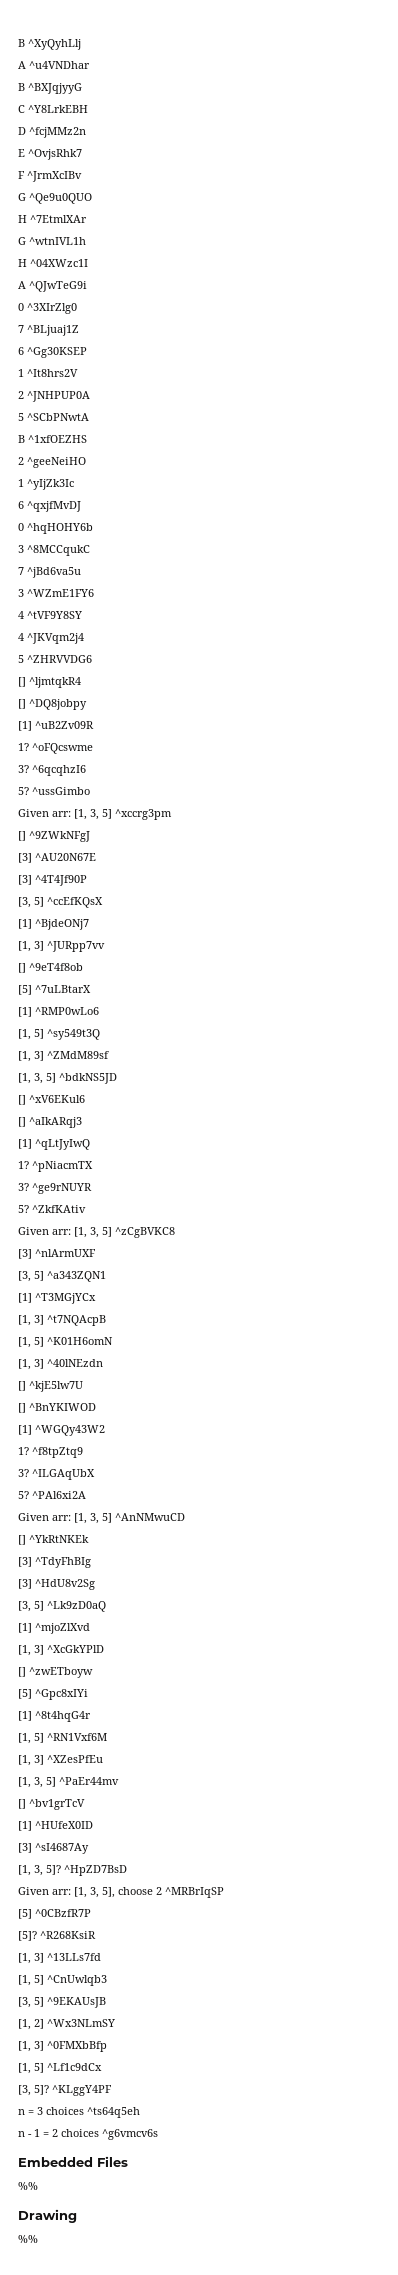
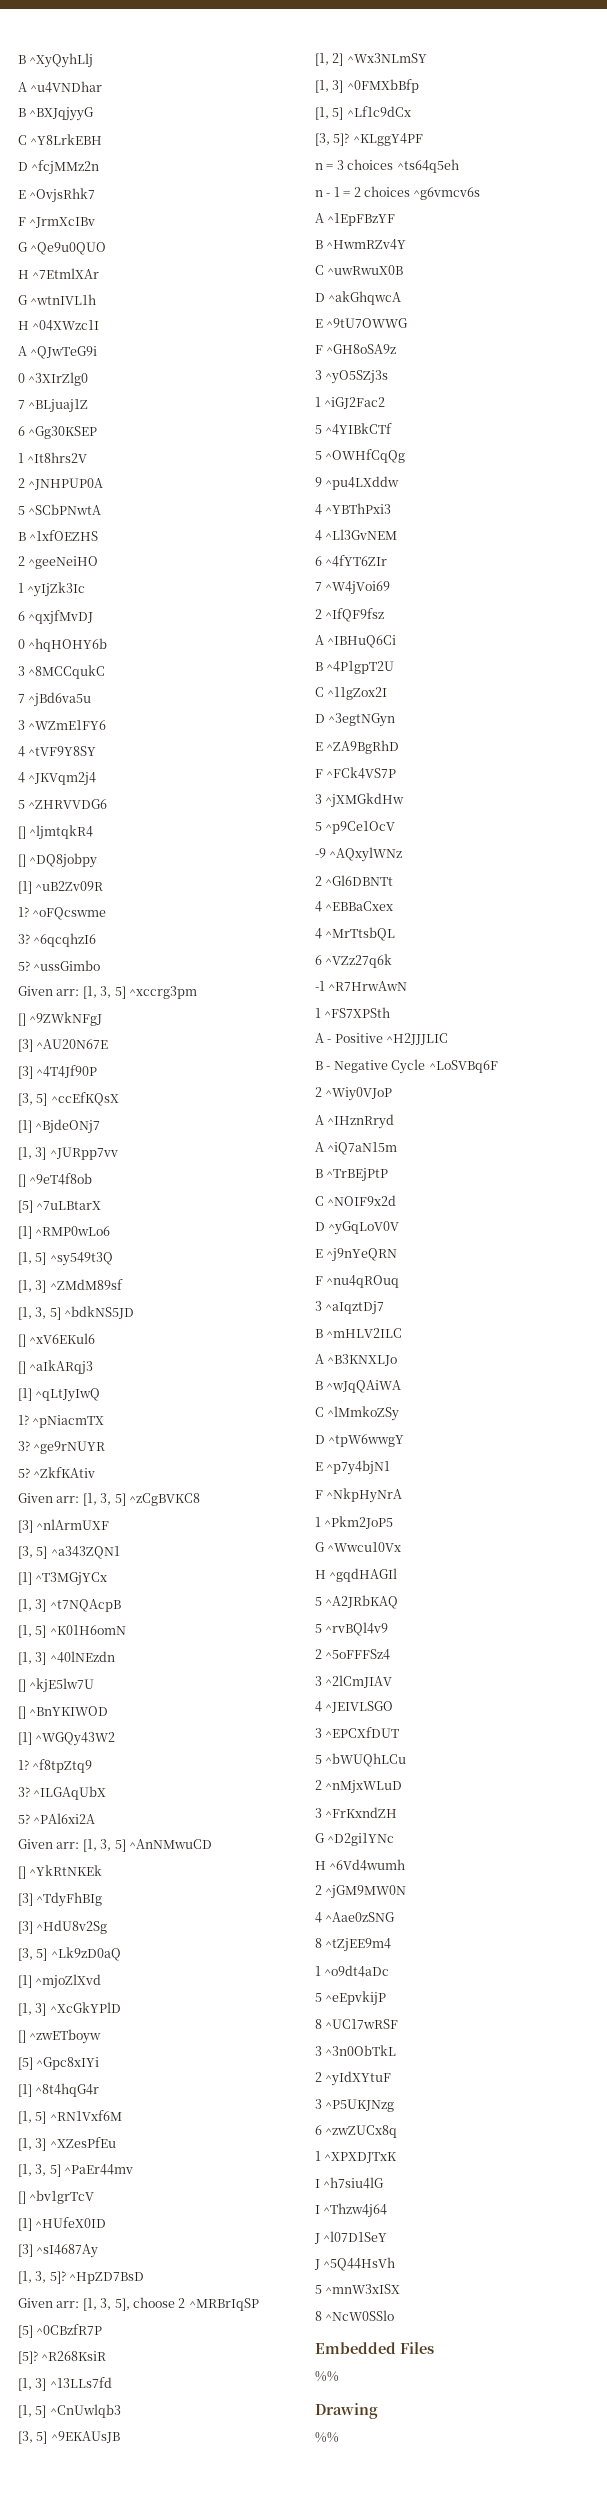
+ A ^1EpFBzYF
+ B ^HwmRZv4Y
+ C ^uwRwuX0B
+ D ^akGhqwcA
+ E ^9tU7OWWG
+ F ^GH8oSA9z
+ 3 ^yO5SZj3s
+ 1 ^iGJ2Fac2
+ 5 ^4YIBkCTf
+ 5 ^OWHfCqQg
+ 9 ^pu4LXddw
+ 4 ^YBThPxi3
+ 4 ^Ll3GvNEM
+ 6 ^4fYT6ZIr
+ 7 ^W4jVoi69
+ 2 ^IfQF9fsz
+ A ^IBHuQ6Ci
+ B ^4P1gpT2U
+ C ^11gZox2I
+ D ^3egtNGyn
+ E ^ZA9BgRhD
+ F ^FCk4VS7P
+ 3 ^jXMGkdHw
+ 5 ^p9Ce1OcV
+ -9 ^AQxylWNz
+ 2 ^Gl6DBNTt
+ 4 ^EBBaCxex
+ 4 ^MrTtsbQL
+ 6 ^VZz27q6k
+ -1 ^R7HrwAwN
+ 1 ^FS7XPSth
+ A - Positive ^H2JJJLIC
+ B - Negative Cycle ^LoSVBq6F
+ 2 ^Wiy0VJoP
+ A ^IHznRryd
+ A ^iQ7aN15m
+ B ^TrBEjPtP
+ C ^NOIF9x2d
+ D ^yGqLoV0V
+ E ^j9nYeQRN
+ F ^nu4qROuq
+ 3 ^aIqztDj7
+ B ^mHLV2ILC
+ A ^B3KNXLJo
+ B ^wJqQAiWA
+ C ^lMmkoZSy
+ D ^tpW6wwgY
+ E ^p7y4bjN1
+ F ^NkpHyNrA
+ 1 ^Pkm2JoP5
+ G ^Wwcu10Vx
+ H ^gqdHAGIl
+ 5 ^A2JRbKAQ
+ 5 ^rvBQl4v9
+ 2 ^5oFFFSz4
+ 3 ^2lCmJIAV
+ 4 ^JEIVLSGO
+ 3 ^EPCXfDUT
+ 5 ^bWUQhLCu
+ 2 ^nMjxWLuD
+ 3 ^FrKxndZH
+ G ^D2gi1YNc
+ H ^6Vd4wumh
+ 2 ^jGM9MW0N
+ 4 ^Aae0zSNG
+ 8 ^tZjEE9m4
+ 1 ^o9dt4aDc
+ 5 ^eEpvkijP
+ 8 ^UC17wRSF
+ 3 ^3n0ObTkL
+ 2 ^yIdXYtuF
+ 3 ^P5UKJNzg
+ 6 ^zwZUCx8q
+ 1 ^XPXDJTxK
+ I ^h7siu4lG
+ I ^Thzw4j64
+ J ^l07D1SeY
+ J ^5Q44HsVh
+ 5 ^mnW3xISX
+ 8 ^NcW0SSlo

